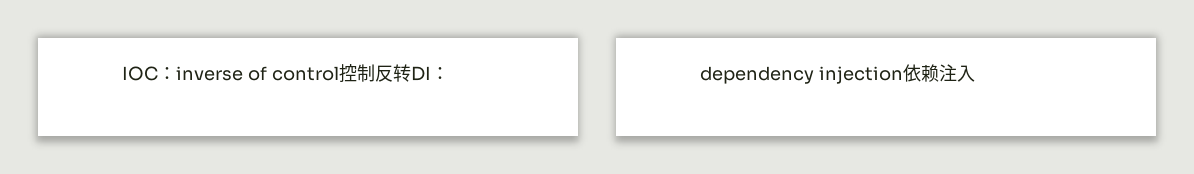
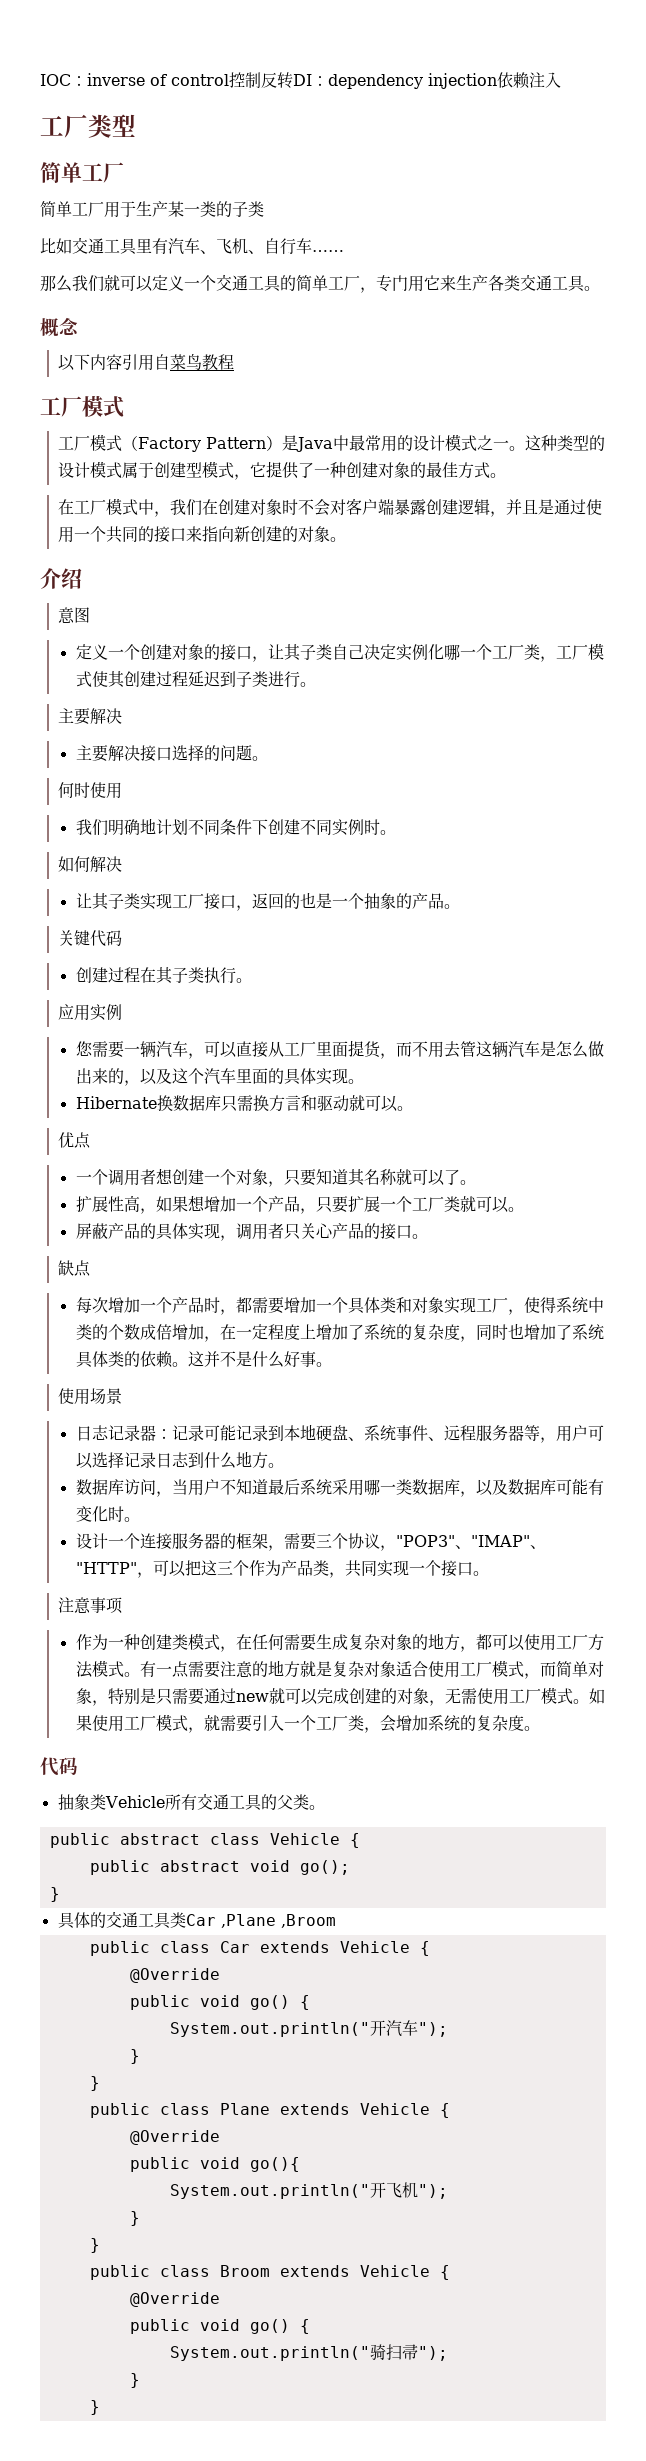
+ 工厂类型
+ 简单工厂
+ 简单工厂用于生产某一类的子类
+ 比如交通工具里有汽车、飞机、自行车……
+ 那么我们就可以定义一个交通工具的简单工厂，专门用它来生产各类交通工具。
+ 概念
+ 以下内容引用自菜鸟教程
+ 工厂模式
+ 工厂模式（Factory Pattern）是Java中最常用的设计模式之一。这种类型的设计模式属于创建型模式，它提供了一种创建对象的最佳方式。
+ 在工厂模式中，我们在创建对象时不会对客户端暴露创建逻辑，并且是通过使用一个共同的接口来指向新创建的对象。
+ 介绍
+ 意图
+ 定义一个创建对象的接口，让其子类自己决定实例化哪一个工厂类，工厂模式使其创建过程延迟到子类进行。
+ 主要解决
+ 主要解决接口选择的问题。
+ 何时使用
+ 我们明确地计划不同条件下创建不同实例时。
+ 如何解决
+ 让其子类实现工厂接口，返回的也是一个抽象的产品。
+ 关键代码
+ 创建过程在其子类执行。
+ 应用实例
+ 您需要一辆汽车，可以直接从工厂里面提货，而不用去管这辆汽车是怎么做出来的，以及这个汽车里面的具体实现。
+ Hibernate换数据库只需换方言和驱动就可以。
+ 优点
+ 一个调用者想创建一个对象，只要知道其名称就可以了。
+ 扩展性高，如果想增加一个产品，只要扩展一个工厂类就可以。
+ 屏蔽产品的具体实现，调用者只关心产品的接口。
+ 缺点
+ 每次增加一个产品时，都需要增加一个具体类和对象实现工厂，使得系统中类的个数成倍增加，在一定程度上增加了系统的复杂度，同时也增加了系统具体类的依赖。这并不是什么好事。
+ 使用场景
+ 日志记录器：记录可能记录到本地硬盘、系统事件、远程服务器等，用户可以选择记录日志到什么地方。
+ 数据库访问，当用户不知道最后系统采用哪一类数据库，以及数据库可能有变化时。
+ 设计一个连接服务器的框架，需要三个协议，"POP3"、"IMAP"、"HTTP"，可以把这三个作为产品类，共同实现一个接口。
+ 注意事项
+ 作为一种创建类模式，在任何需要生成复杂对象的地方，都可以使用工厂方法模式。有一点需要注意的地方就是复杂对象适合使用工厂模式，而简单对象，特别是只需要通过new就可以完成创建的对象，无需使用工厂模式。如果使用工厂模式，就需要引入一个工厂类，会增加系统的复杂度。
+ 代码
+ 抽象类Vehicle所有交通工具的父类。
+ public abstract class Vehicle {
+ public abstract void go();
+ }
+ 具体的交通工具类Car ,Plane ,Broom
+ public class Car extends Vehicle {
+ @Override
+ public void go() {
+ System.out.println("开汽车");
+ }
+ }
+ public class Plane extends Vehicle {
+ @Override
+ public void go(){
+ System.out.println("开飞机");
+ }
+ }
+ public class Broom extends Vehicle {
+ @Override
+ public void go() {
+ System.out.println("骑扫帚");
+ }
+ }

